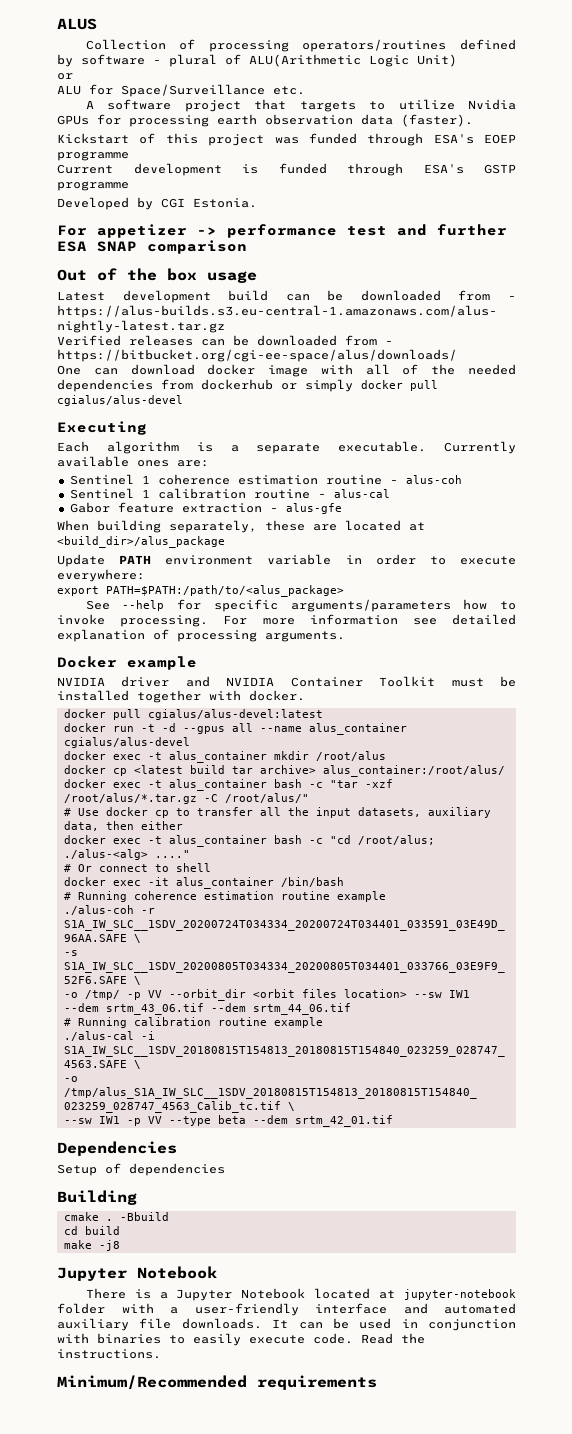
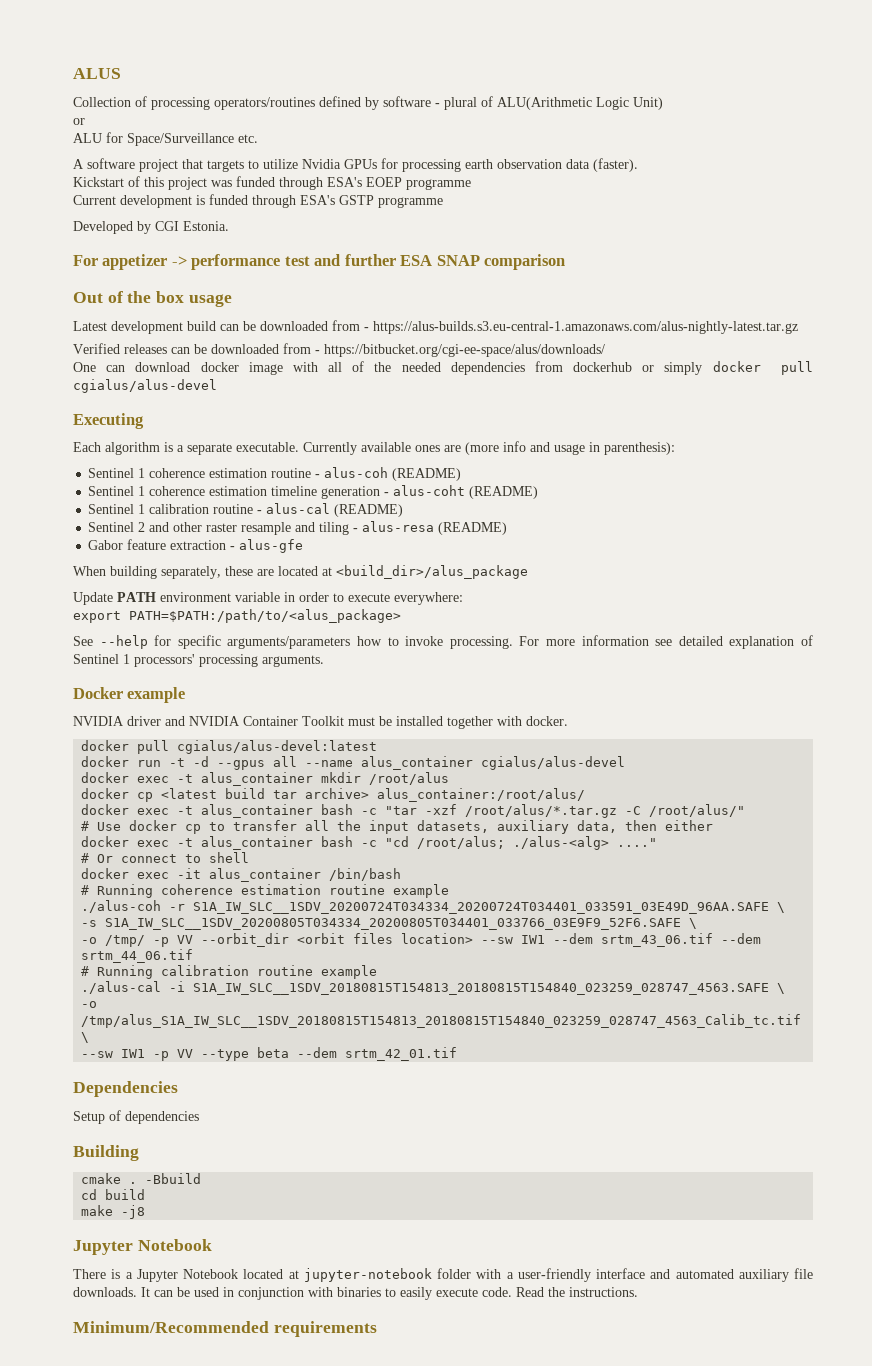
- Currently available ones are:
+ Currently available ones are (more info and usage in parenthesis):
- Sentinel 1 coherence estimation routine - alus-coh
+ Sentinel 1 coherence estimation routine - alus-coh (README)
+ Sentinel 1 coherence estimation timeline generation - alus-coht (README)
- Sentinel 1 calibration routine - alus-cal
+ Sentinel 1 calibration routine - alus-cal (README)
+ Sentinel 2 and other raster resample and tiling - alus-resa (README)
- For more information see detailed explanation of processing arguments.
+ For more information see detailed explanation of Sentinel 1 processors' processing arguments.

